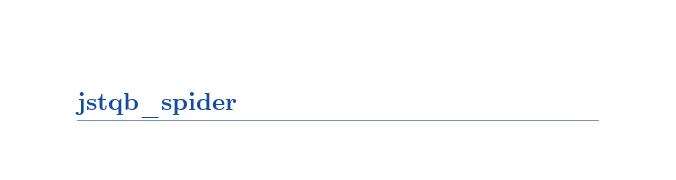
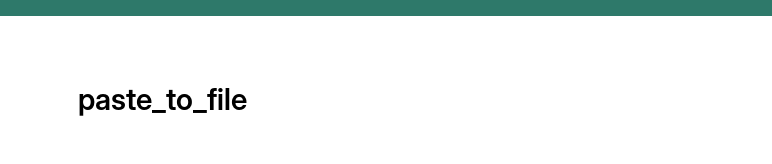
- jstqb_spider
+ paste_to_file

